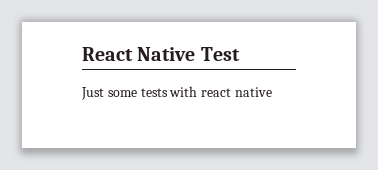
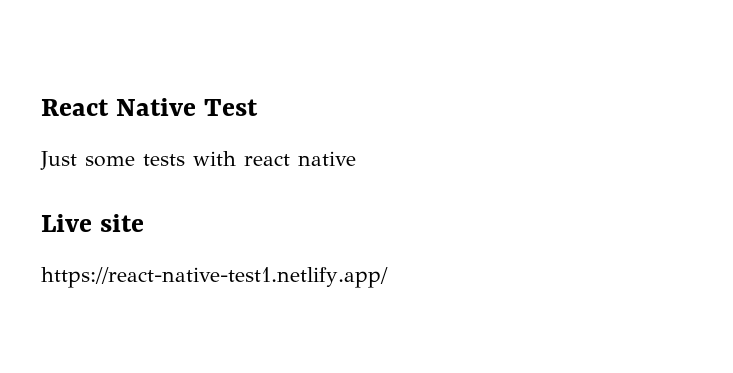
+ Live site
+ https://react-native-test1.netlify.app/

